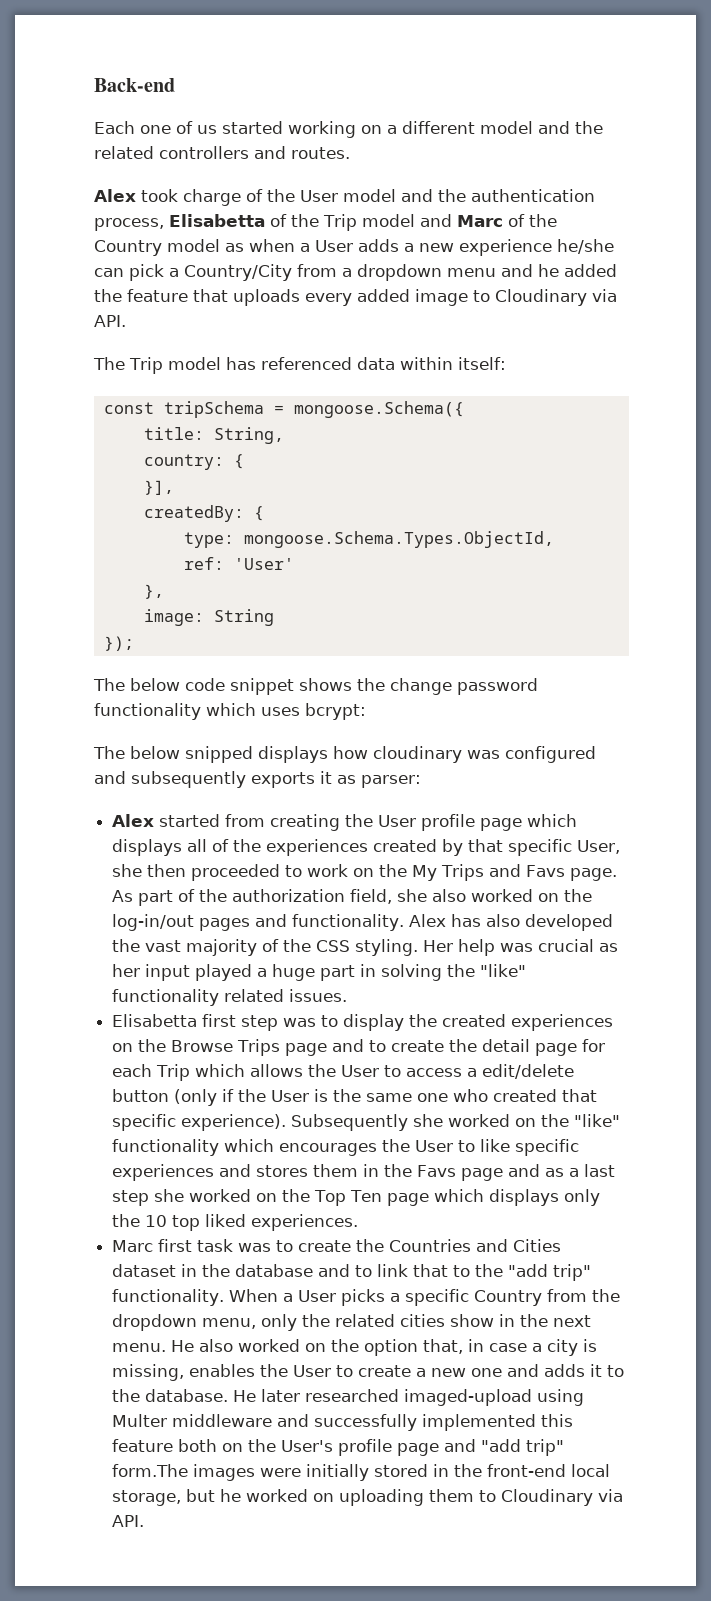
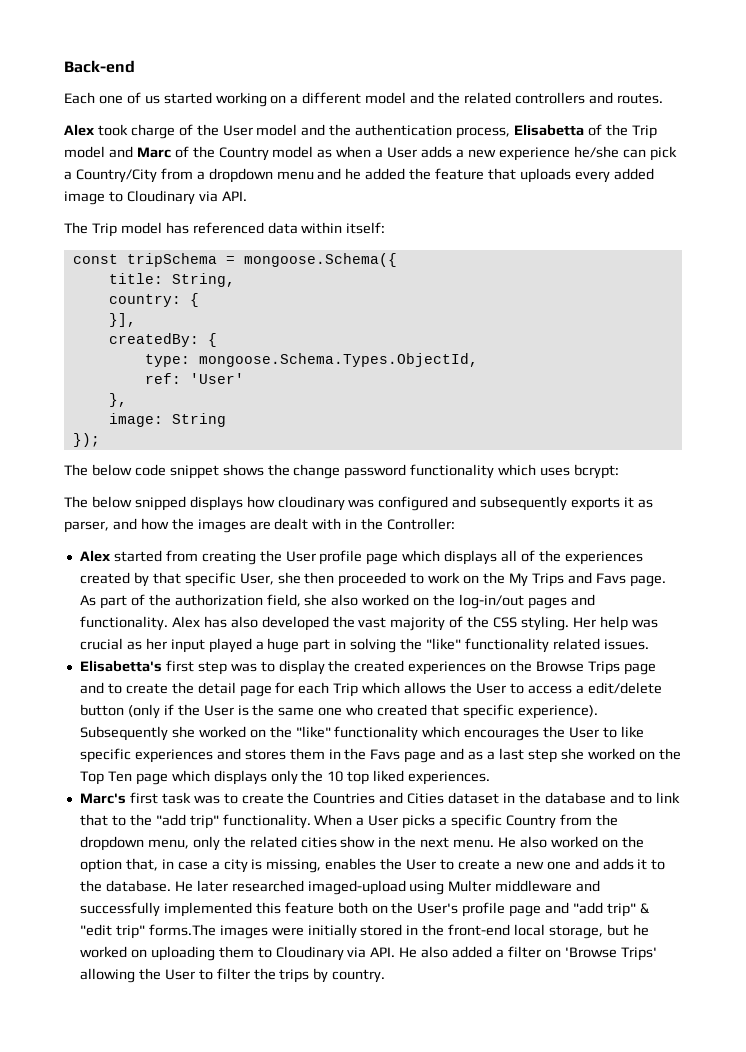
- The below snipped displays how cloudinary was configured and subsequently exports it as parser:
+ The below snipped displays how cloudinary was configured and subsequently exports it as parser, and how the images are dealt with in the Controller:
- Elisabetta first step was to display the created experiences on the Browse Trips page and to create the detail page for each Trip which allows the User to access a edit/delete button (only if the User is the same one who created that specific experience).
+ Elisabetta's first step was to display the created experiences on the Browse Trips page and to create the detail page for each Trip which allows the User to access a edit/delete button (only if the User is the same one who created that specific experience).
- Marc first task was to create the Countries and Cities dataset in the database and to link that to the "add trip" functionality.
+ Marc's first task was to create the Countries and Cities dataset in the database and to link that to the "add trip" functionality.
- He later researched imaged-upload using Multer middleware and successfully implemented this feature both on the User's profile page and "add trip" form.The images were initially stored in the front-end local storage, but he worked on uploading them to Cloudinary via API.
+ He later researched imaged-upload using Multer middleware and successfully implemented this feature both on the User's profile page and "add trip" & "edit trip" forms.The images were initially stored in the front-end local storage, but he worked on uploading them to Cloudinary via API. He also added a filter on 'Browse Trips' allowing the User to filter the trips by country.

